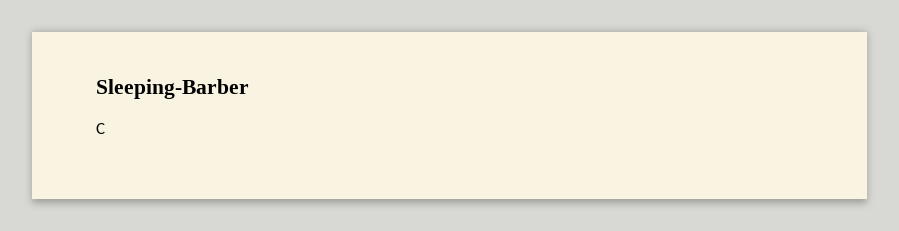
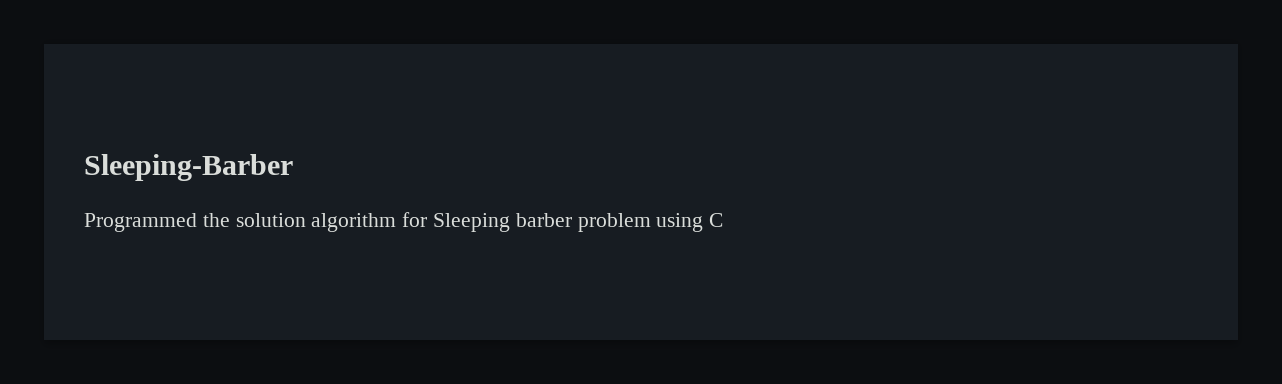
- C
+ Programmed the solution algorithm for Sleeping barber problem using C

